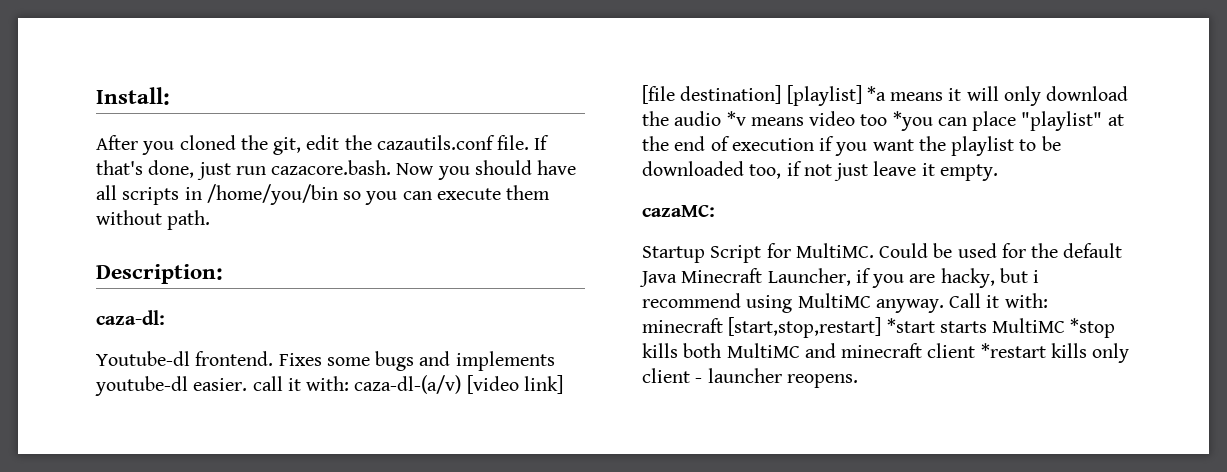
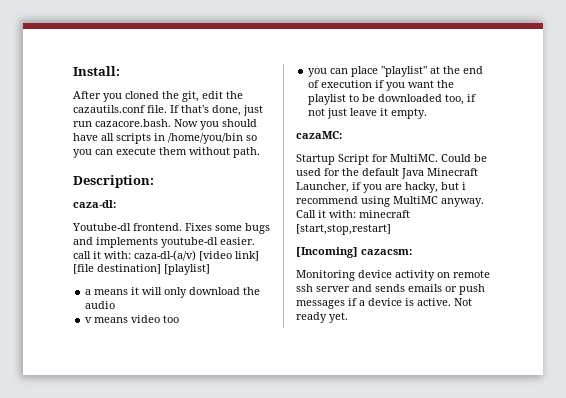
- Fixes some bugs and implements youtube-dl easier. call it with: caza-dl-(a/v) [video link] [file destination] [playlist] *a means it will only download the audio *v means video too *you can place "playlist" at the end of execution if you want the playlist to be downloaded too, if not just leave it empty.
+ Fixes some bugs and implements youtube-dl easier. call it with: caza-dl-(a/v) [video link] [file destination] [playlist]
+ a means it will only download the audio
+ v means video too
+ you can place "playlist" at the end of execution if you want the playlist to be downloaded too, if not just leave it empty.
- Call it with: minecraft [start,stop,restart] *start starts MultiMC *stop kills both MultiMC and minecraft client *restart kills only client - launcher reopens.
+ Call it with: minecraft [start,stop,restart]
+ [Incoming] cazacsm:
+ Monitoring device activity on remote ssh server and sends emails or push messages if a device is active. Not ready yet.

